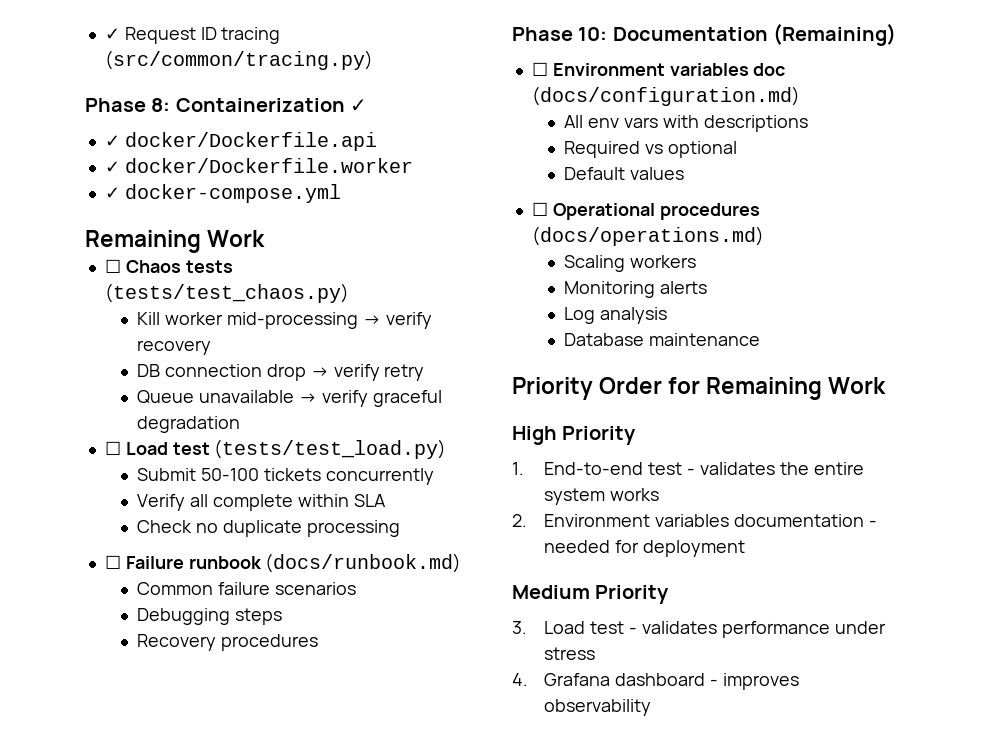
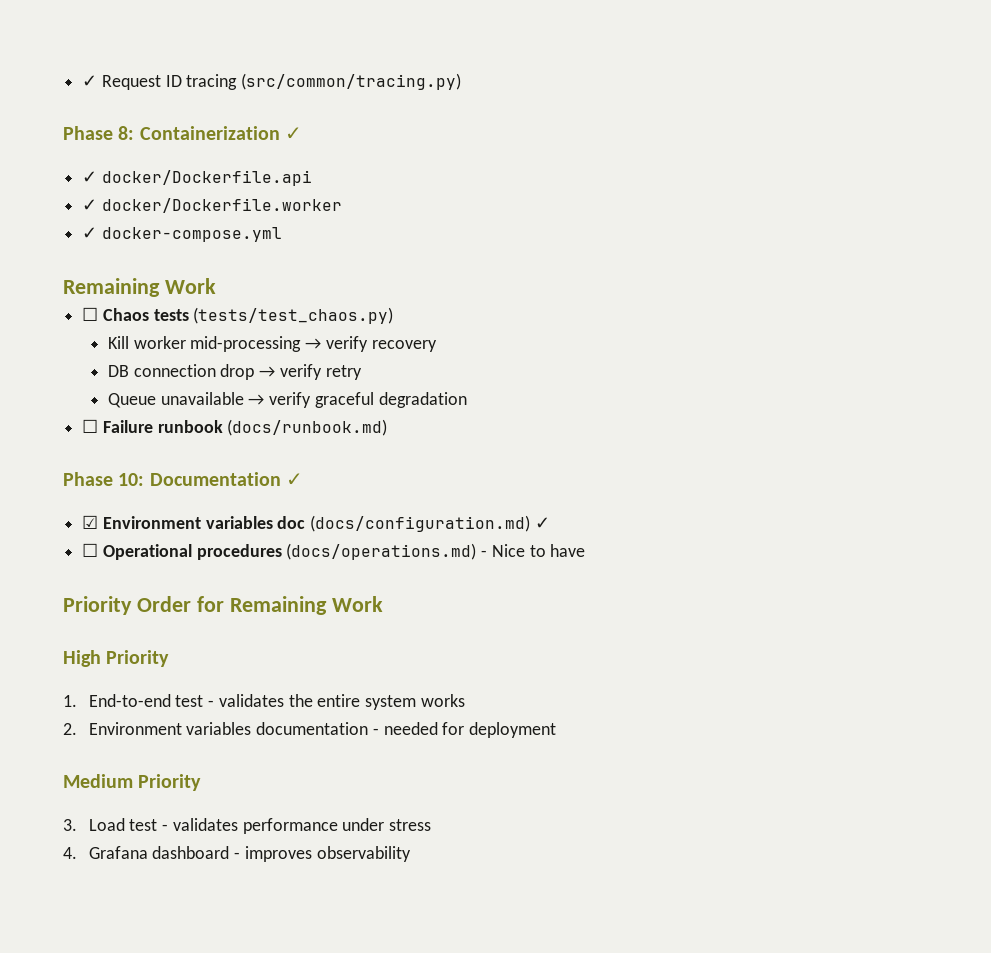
- ☐ Load test (tests/test_load.py)
- Submit 50-100 tickets concurrently
- Verify all complete within SLA
- Check no duplicate processing
  ☐ Failure runbook (docs/runbook.md)
- Common failure scenarios
- Debugging steps
- Recovery procedures
- Phase 10: Documentation (Remaining)
- ☐ Environment variables doc (docs/configuration.md)
- All env vars with descriptions
- Required vs optional
- Default values
- ☐ Operational procedures (docs/operations.md)
- Scaling workers
- Monitoring alerts
- Log analysis
- Database maintenance
+ Phase 10: Documentation ✓
+ ☑ Environment variables doc (docs/configuration.md) ✓
+ ☐ Operational procedures (docs/operations.md) - Nice to have

